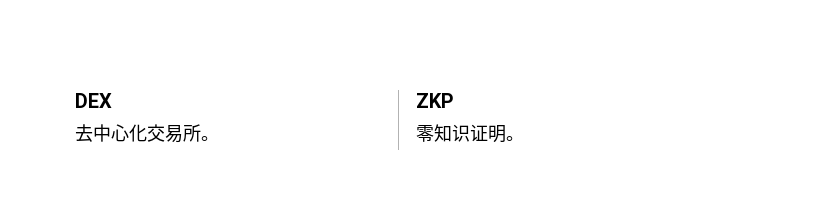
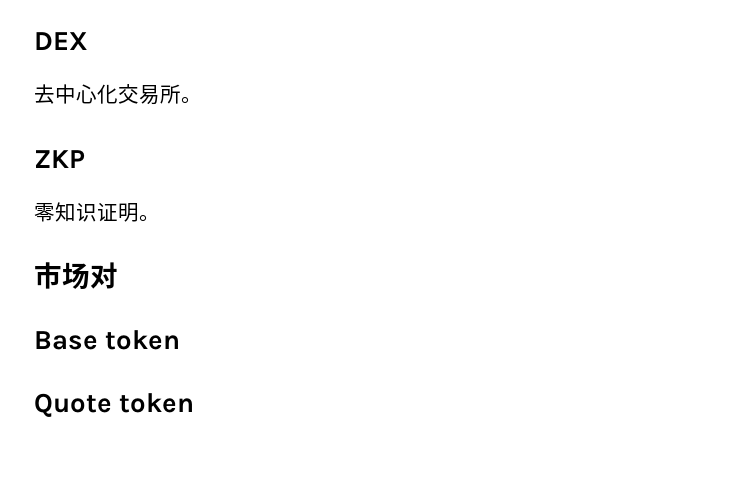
+ 市场对
+ Base token
+ Quote token

